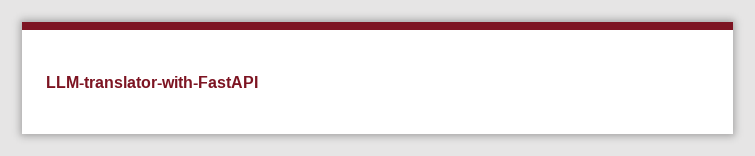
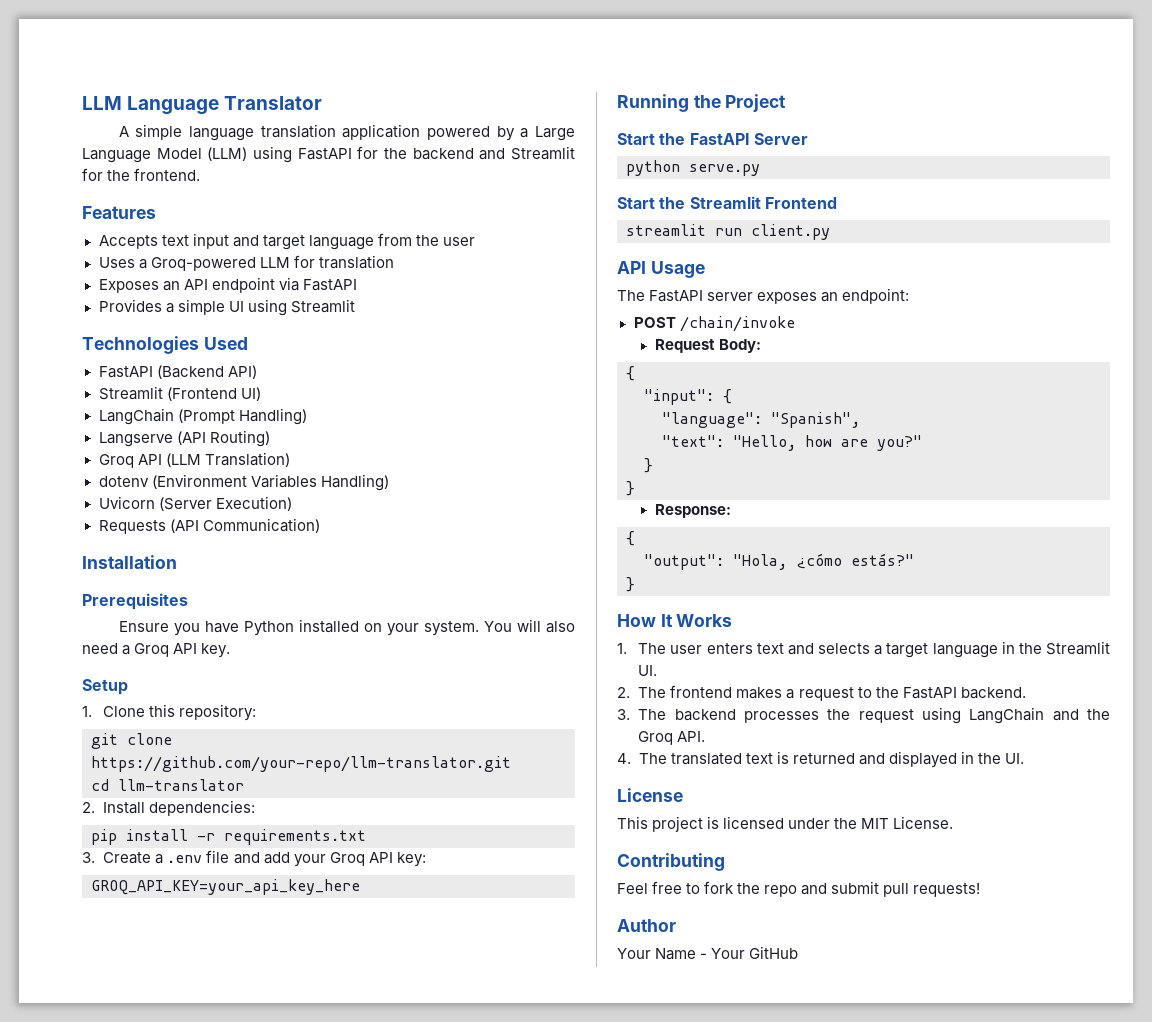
- LLM-translator-with-FastAPI
+ LLM Language Translator
+ A simple language translation application powered by a Large Language Model (LLM) using FastAPI for the backend and Streamlit for the frontend.
+ Features
+ Accepts text input and target language from the user
+ Uses a Groq-powered LLM for translation
+ Exposes an API endpoint via FastAPI
+ Provides a simple UI using Streamlit
+ Technologies Used
+ FastAPI (Backend API)
+ Streamlit (Frontend UI)
+ LangChain (Prompt Handling)
+ Langserve (API Routing)
+ Groq API (LLM Translation)
+ dotenv (Environment Variables Handling)
+ Uvicorn (Server Execution)
+ Requests (API Communication)
+ Installation
+ Prerequisites
+ Ensure you have Python installed on your system. You will also need a Groq API key.
+ Setup
+ 1. Clone this repository:
+ git clone https://github.com/your-repo/llm-translator.git
+ cd llm-translator
+ 2. Install dependencies:
+ pip install -r requirements.txt
+ 3. Create a .env file and add your Groq API key:
+ GROQ_API_KEY=your_api_key_here
+ Running the Project
+ Start the FastAPI Server
+ python serve.py
+ Start the Streamlit Frontend
+ streamlit run client.py
+ API Usage
+ The FastAPI server exposes an endpoint:
+ POST /chain/invoke
+ Request Body:
+ {
+ "input": {
+ "language": "Spanish",
+ "text": "Hello, how are you?"
+ }
+ }
+ Response:
+ {
+ "output": "Hola, ¿cómo estás?"
+ }
+ How It Works
+ 1. The user enters text and selects a target language in the Streamlit UI.
+ 2. The frontend makes a request to the FastAPI backend.
+ 3. The backend processes the request using LangChain and the Groq API.
+ 4. The translated text is returned and displayed in the UI.
+ License
+ This project is licensed under the MIT License.
+ Contributing
+ Feel free to fork the repo and submit pull requests!
+ Author
+ Your Name - Your GitHub

